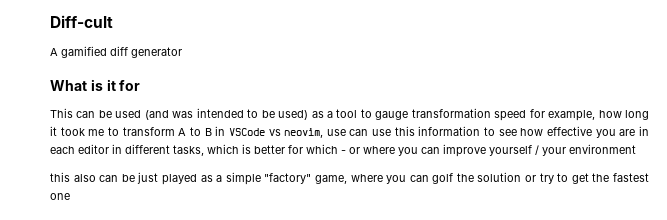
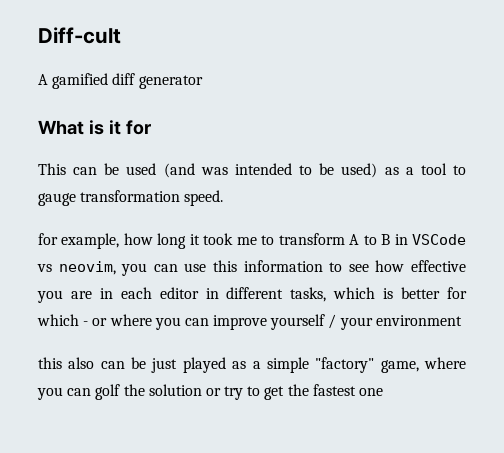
- This can be used (and was intended to be used) as a tool to gauge transformation speed for example, how long it took me to transform A to B in VSCode vs neovim, use can use this information to see how effective you are in each editor in different tasks, which is better for which - or where you can improve yourself / your environment
+ This can be used (and was intended to be used) as a tool to gauge transformation speed.
+ for example, how long it took me to transform A to B in VSCode vs neovim, you can use this information to see how effective you are in each editor in different tasks, which is better for which - or where you can improve yourself / your environment

